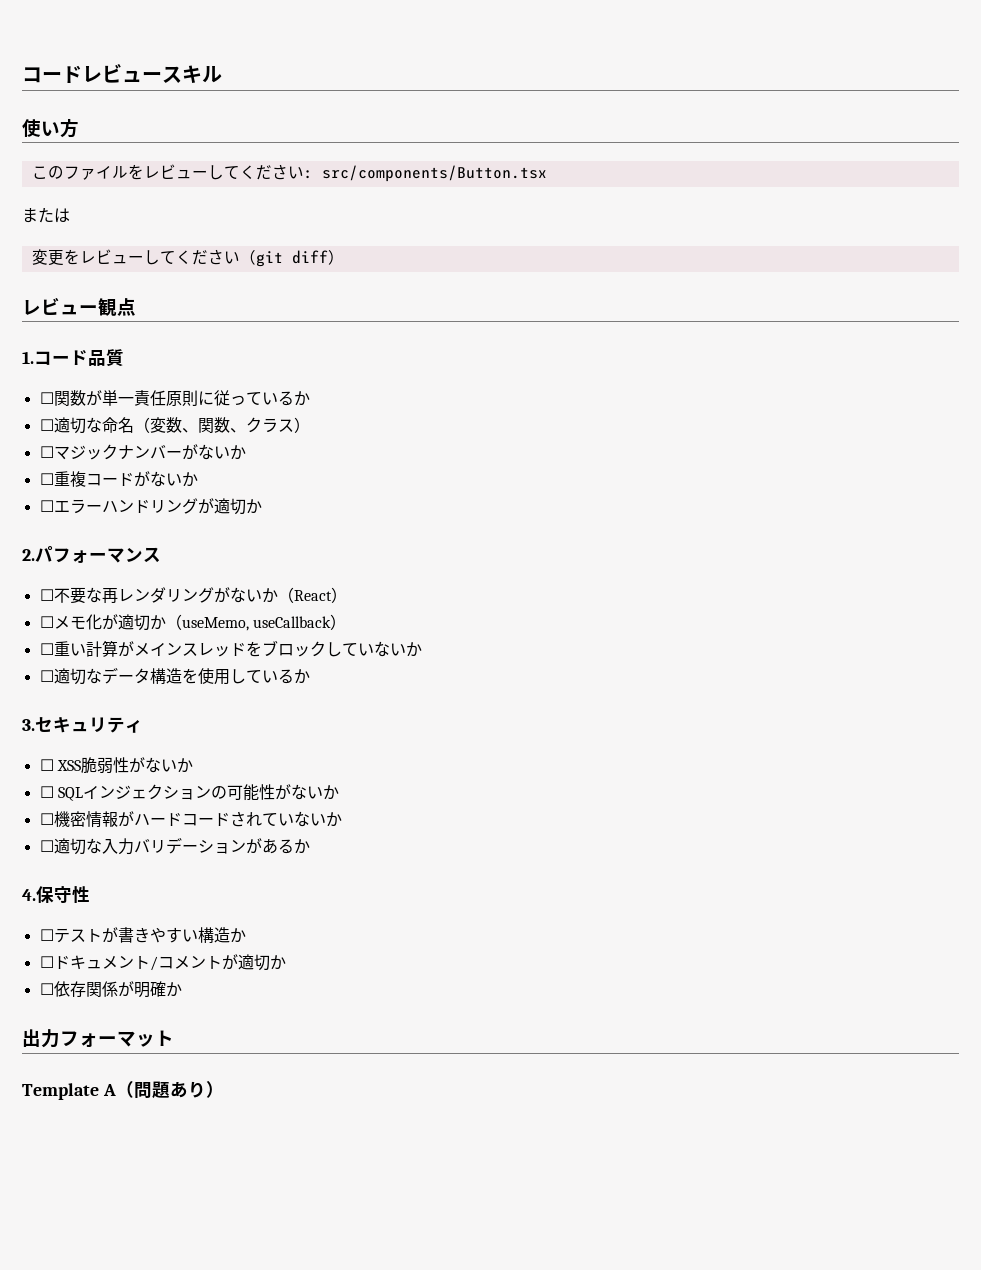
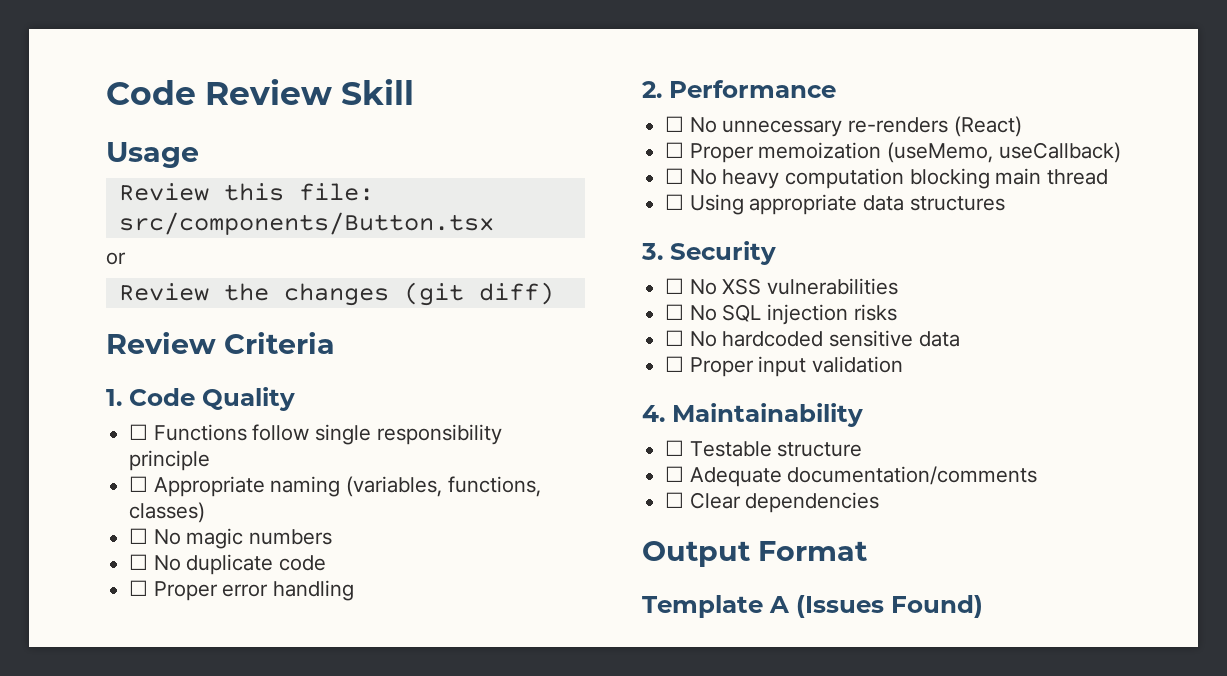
- コードレビュースキル
- 使い方
- このファイルをレビューしてください: src/components/Button.tsx
- または
- 変更をレビューしてください（git diff）
- レビュー観点
+ Code Review Skill
+ Usage
+ Review this file: src/components/Button.tsx
+ or
+ Review the changes (git diff)
+ Review Criteria
- 1.コード品質
- ☐関数が単一責任原則に従っているか
- ☐適切な命名（変数、関数、クラス）
- ☐マジックナンバーがないか
- ☐重複コードがないか
- ☐エラーハンドリングが適切か
- 2.パフォーマンス
- ☐不要な再レンダリングがないか（React）
- ☐メモ化が適切か（useMemo, useCallback）
- ☐重い計算がメインスレッドをブロックしていないか
- ☐適切なデータ構造を使用しているか
- 3.セキュリティ
- ☐ XSS脆弱性がないか
- ☐ SQLインジェクションの可能性がないか
- ☐機密情報がハードコードされていないか
- ☐適切な入力バリデーションがあるか
+ 1. Code Quality
+ ☐ Functions follow single responsibility principle
+ ☐ Appropriate naming (variables, functions, classes)
+ ☐ No magic numbers
+ ☐ No duplicate code
+ ☐ Proper error handling
+ 2. Performance
+ ☐ No unnecessary re-renders (React)
+ ☐ Proper memoization (useMemo, useCallback)
+ ☐ No heavy computation blocking main thread
+ ☐ Using appropriate data structures
+ 3. Security
+ ☐ No XSS vulnerabilities
+ ☐ No SQL injection risks
+ ☐ No hardcoded sensitive data
+ ☐ Proper input validation
- 4.保守性
- ☐テストが書きやすい構造か
- ☐ドキュメント/コメントが適切か
- ☐依存関係が明確か
- 出力フォーマット
+ 4. Maintainability
+ ☐ Testable structure
+ ☐ Adequate documentation/comments
+ ☐ Clear dependencies
+ Output Format
- Template A（問題あり）
+ Template A (Issues Found)

